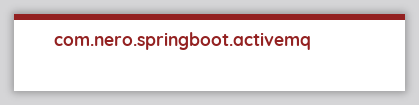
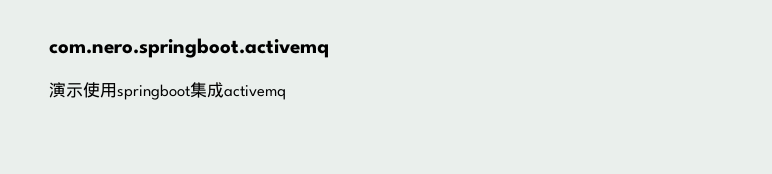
+ 演示使用springboot集成activemq

